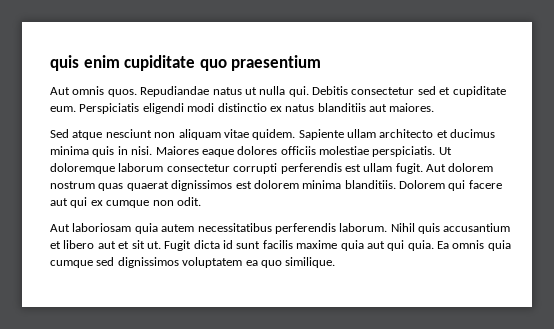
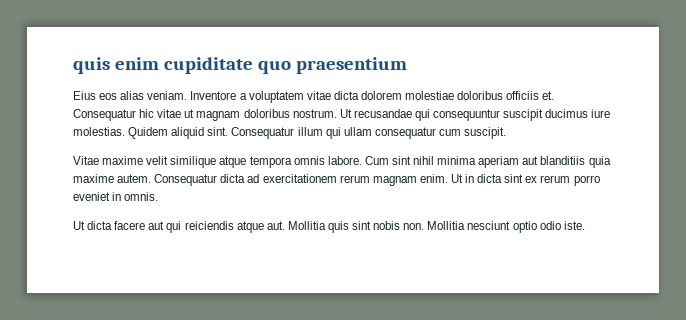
- Aut omnis quos. Repudiandae natus ut nulla qui. Debitis consectetur sed et cupiditate eum. Perspiciatis eligendi modi distinctio ex natus blanditiis aut maiores.
- Sed atque nesciunt non aliquam vitae quidem. Sapiente ullam architecto et ducimus minima quis in nisi. Maiores eaque dolores officiis molestiae perspiciatis. Ut doloremque laborum consectetur corrupti perferendis est ullam fugit. Aut dolorem nostrum quas quaerat dignissimos est dolorem minima blanditiis. Dolorem qui facere aut qui ex cumque non odit.
- Aut laboriosam quia autem necessitatibus perferendis laborum. Nihil quis accusantium et libero aut et sit ut. Fugit dicta id sunt facilis maxime quia aut qui quia. Ea omnis quia cumque sed dignissimos voluptatem ea quo similique.
+ Eius eos alias veniam. Inventore a voluptatem vitae dicta dolorem molestiae doloribus officiis et. Consequatur hic vitae ut magnam doloribus nostrum. Ut recusandae qui consequuntur suscipit ducimus iure molestias. Quidem aliquid sint. Consequatur illum qui ullam consequatur cum suscipit.
+ Vitae maxime velit similique atque tempora omnis labore. Cum sint nihil minima aperiam aut blanditiis quia maxime autem. Consequatur dicta ad exercitationem rerum magnam enim. Ut in dicta sint ex rerum porro eveniet in omnis.
+ Ut dicta facere aut qui reiciendis atque aut. Mollitia quis sint nobis non. Mollitia nesciunt optio odio iste.

